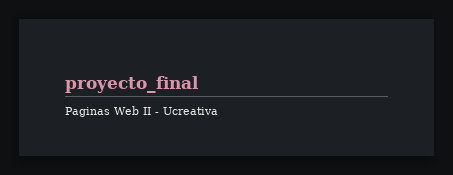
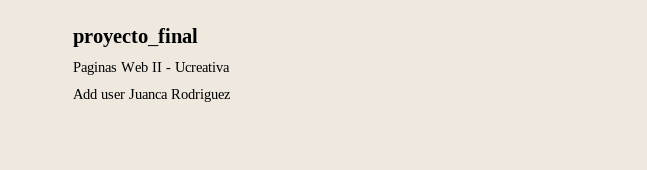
+ Add user Juanca Rodriguez

